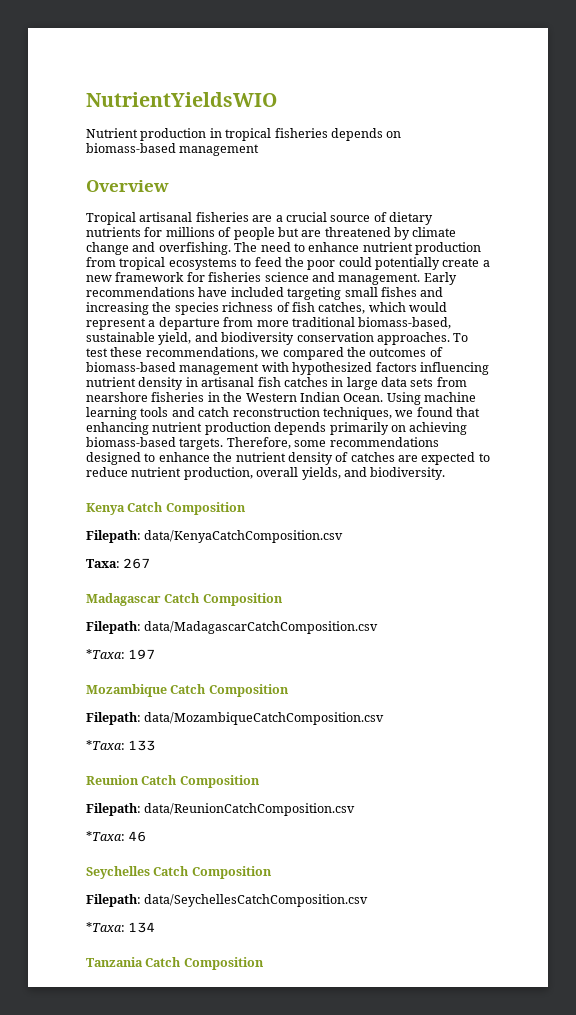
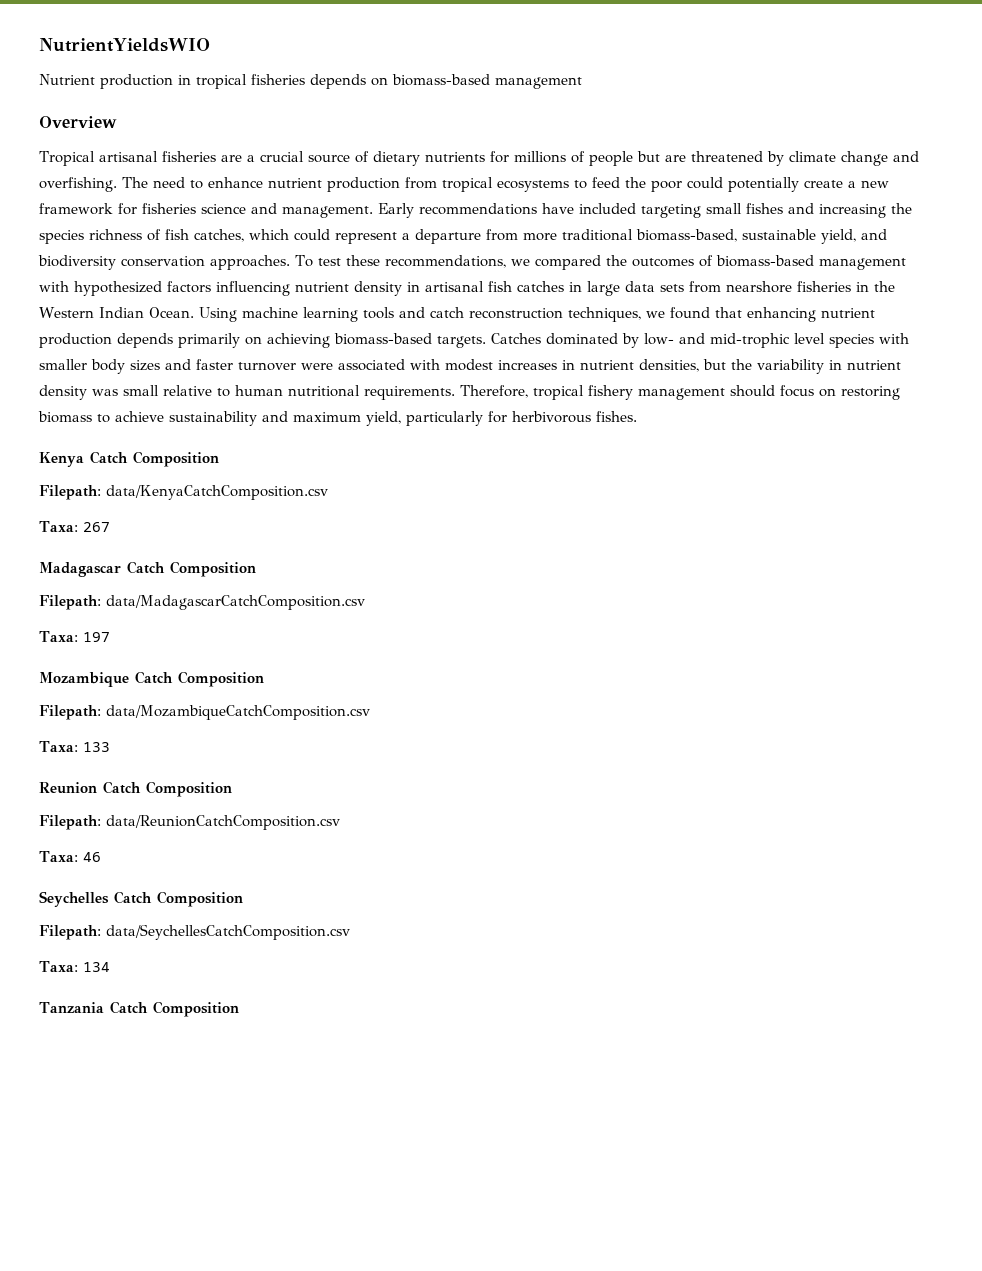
- Early recommendations have included targeting small fishes and increasing the species richness of fish catches, which would represent a departure from more traditional biomass-based, sustainable yield, and biodiversity conservation approaches.
+ Early recommendations have included targeting small fishes and increasing the species richness of fish catches, which could represent a departure from more traditional biomass-based, sustainable yield, and biodiversity conservation approaches.
- Therefore, some recommendations designed to enhance the nutrient density of catches are expected to reduce nutrient production, overall yields, and biodiversity.
+ Catches dominated by low- and mid-trophic level species with smaller body sizes and faster turnover were associated with modest increases in nutrient densities, but the variability in nutrient density was small relative to human nutritional requirements. Therefore, tropical fishery management should focus on restoring biomass to achieve sustainability and maximum yield, particularly for herbivorous fishes.
- *Taxa: 197
+ Taxa: 197
- *Taxa: 133
+ Taxa: 133
- *Taxa: 46
+ Taxa: 46
- *Taxa: 134
+ Taxa: 134

